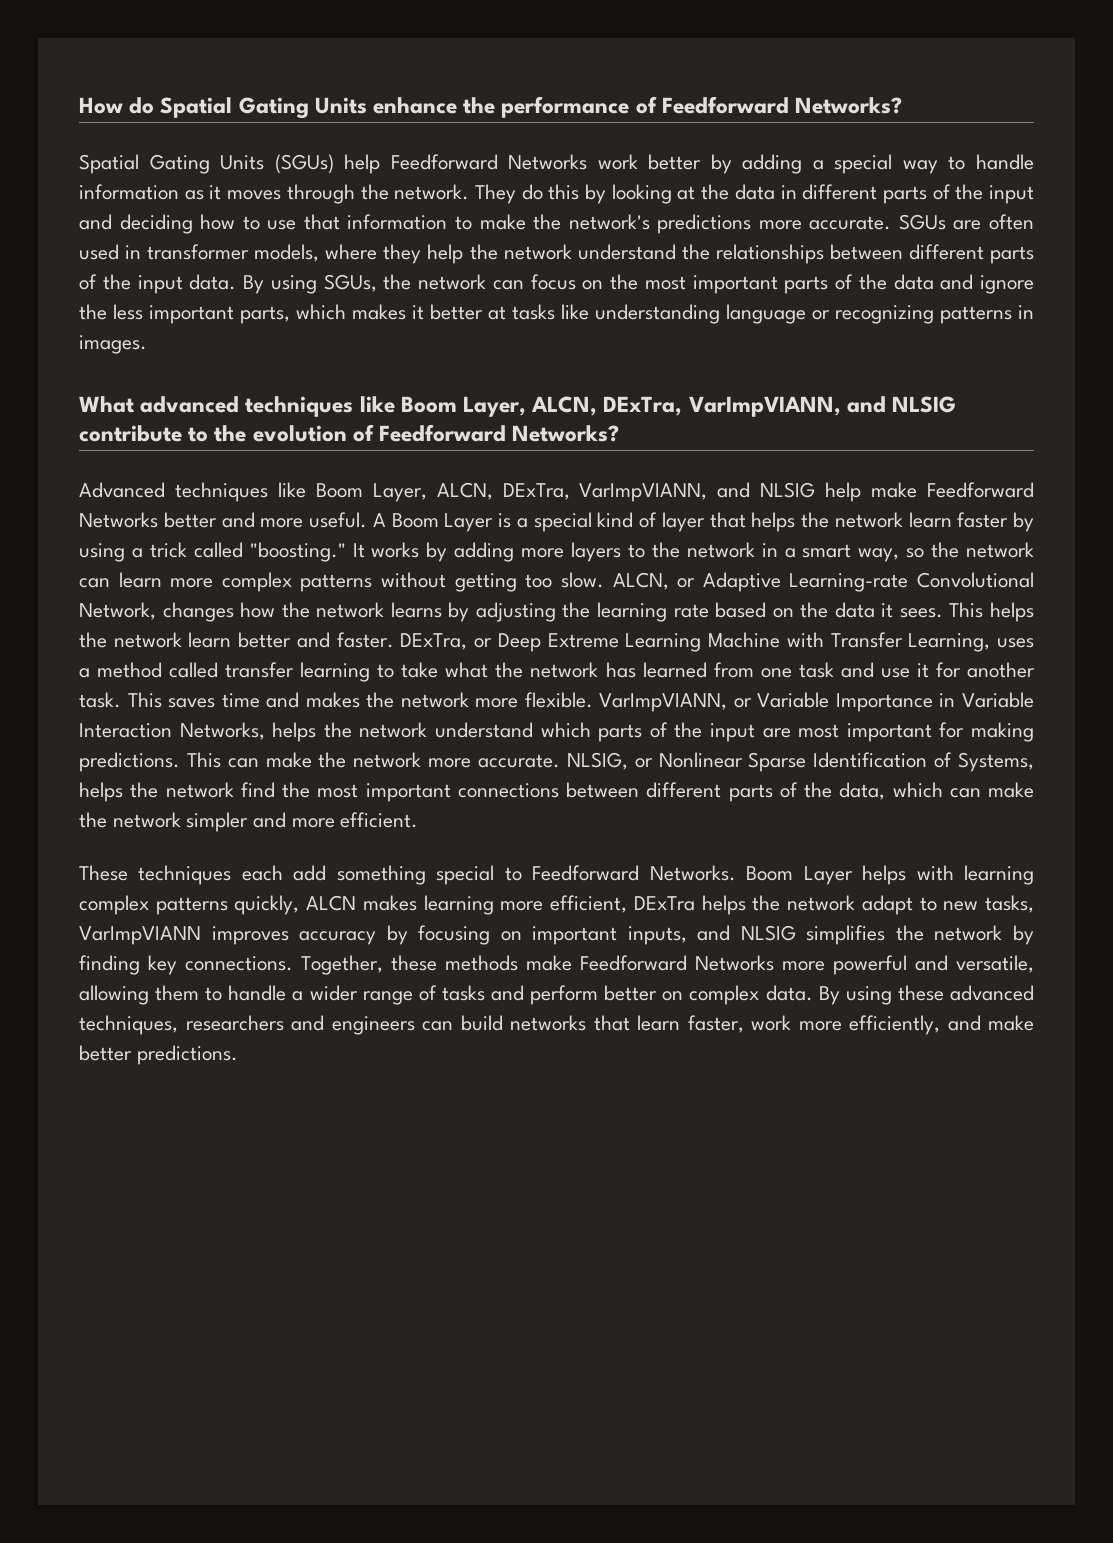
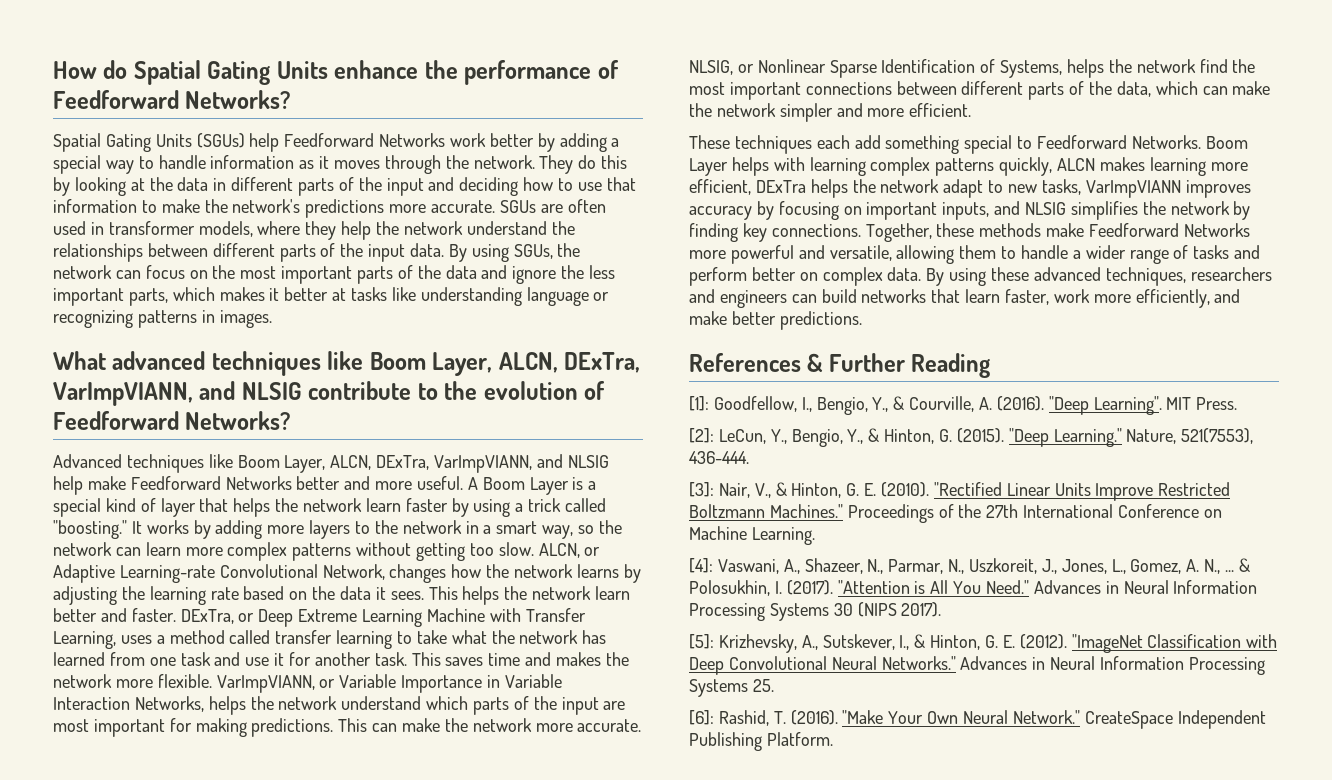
+ References & Further Reading
+ [1]: Goodfellow, I., Bengio, Y., & Courville, A. (2016). "Deep Learning". MIT Press.
+ [2]: LeCun, Y., Bengio, Y., & Hinton, G. (2015). "Deep Learning." Nature, 521(7553), 436-444.
+ [3]: Nair, V., & Hinton, G. E. (2010). "Rectified Linear Units Improve Restricted Boltzmann Machines." Proceedings of the 27th International Conference on Machine Learning.
+ [4]: Vaswani, A., Shazeer, N., Parmar, N., Uszkoreit, J., Jones, L., Gomez, A. N., ... & Polosukhin, I. (2017). "Attention is All You Need." Advances in Neural Information Processing Systems 30 (NIPS 2017).
+ [5]: Krizhevsky, A., Sutskever, I., & Hinton, G. E. (2012). "ImageNet Classification with Deep Convolutional Neural Networks." Advances in Neural Information Processing Systems 25.
+ [6]: Rashid, T. (2016). "Make Your Own Neural Network." CreateSpace Independent Publishing Platform.

